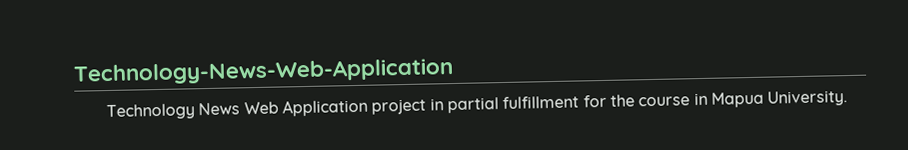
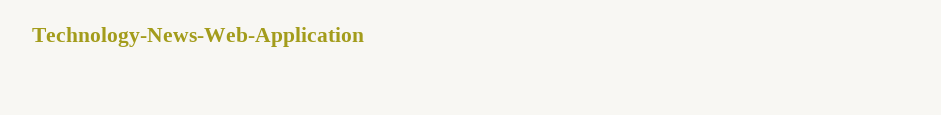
- Technology News Web Application project in partial fulfillment for the course in Mapua University.

